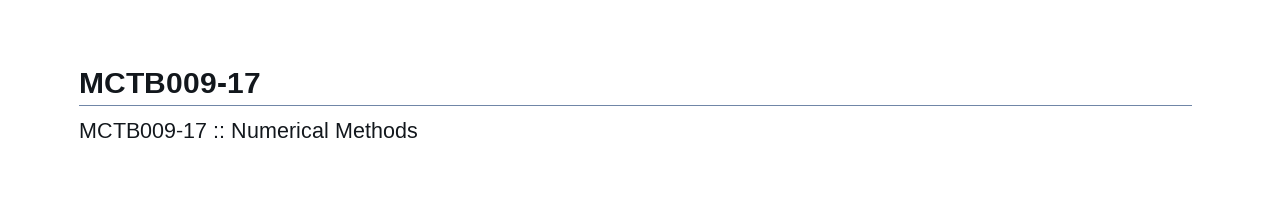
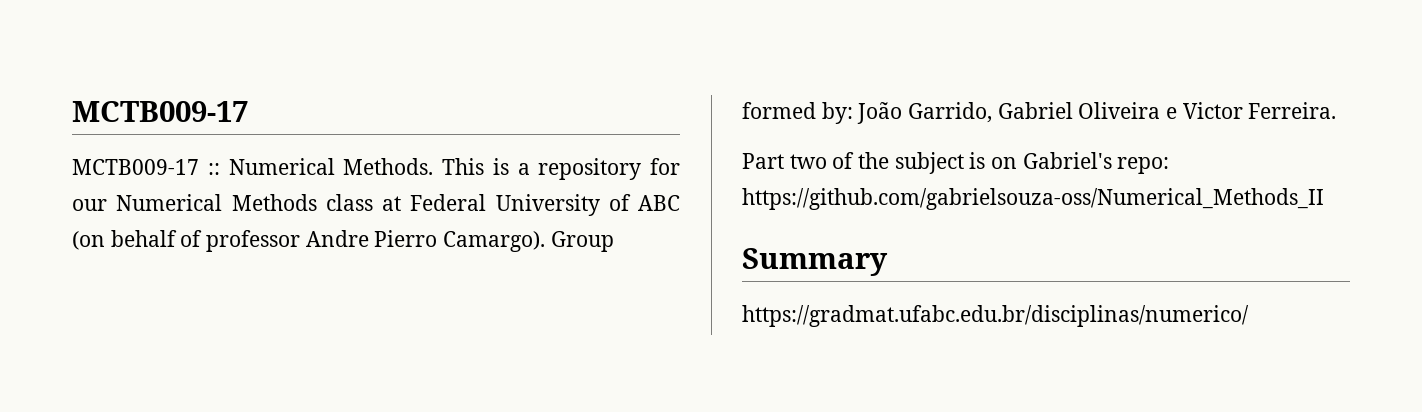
- MCTB009-17 :: Numerical Methods
+ MCTB009-17 :: Numerical Methods. This is a repository for our Numerical Methods class at Federal University of ABC (on behalf of professor Andre Pierro Camargo). Group formed by: João Garrido, Gabriel Oliveira e Victor Ferreira.
+ Part two of the subject is on Gabriel's repo: https://github.com/gabrielsouza-oss/Numerical_Methods_II
+ Summary
+ https://gradmat.ufabc.edu.br/disciplinas/numerico/

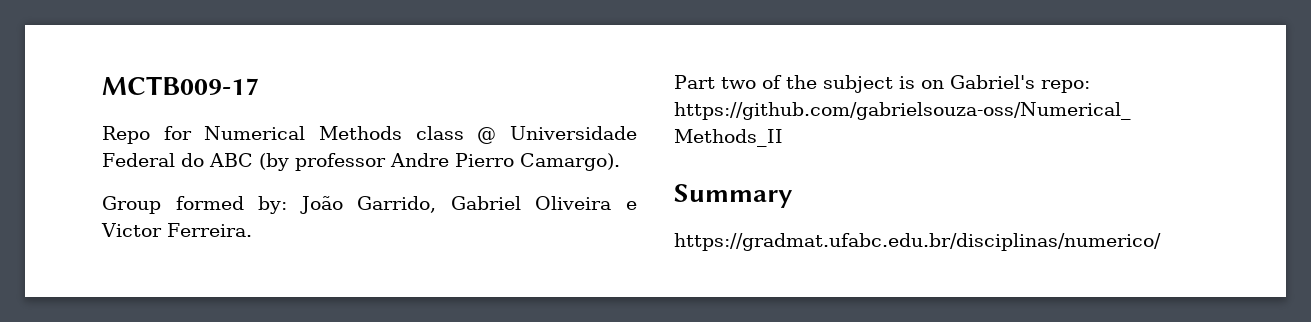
- MCTB009-17 :: Numerical Methods. This is a repository for our Numerical Methods class at Federal University of ABC (on behalf of professor Andre Pierro Camargo). Group formed by: João Garrido, Gabriel Oliveira e Victor Ferreira.
+ Repo for Numerical Methods class @ Universidade Federal do ABC (by professor Andre Pierro Camargo).
+ Group formed by: João Garrido, Gabriel Oliveira e Victor Ferreira.

